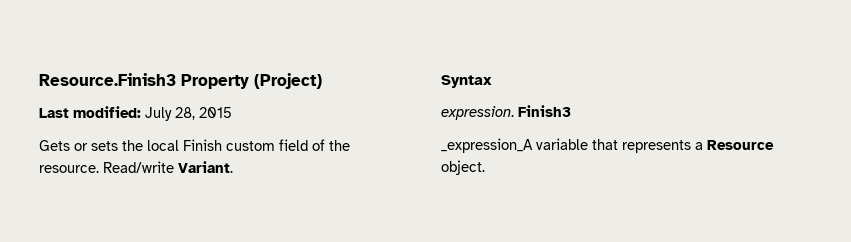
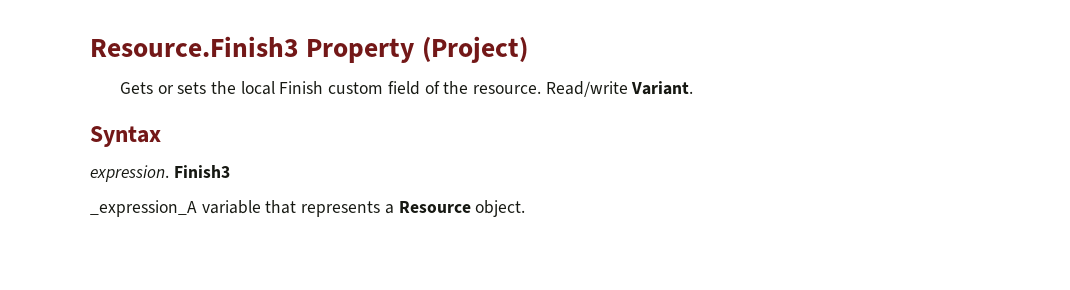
- Last modified: July 28, 2015

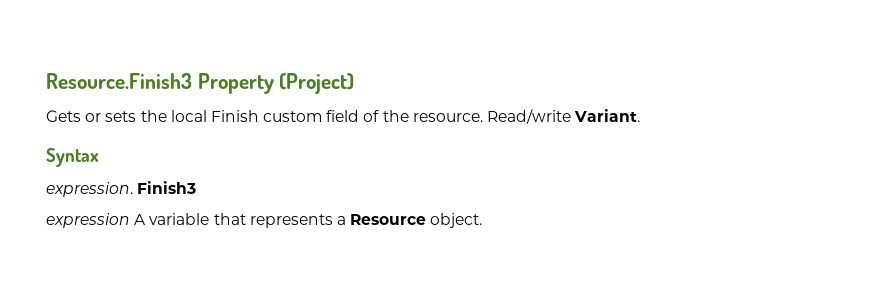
- _expression_A variable that represents a Resource object.
+ expression A variable that represents a Resource object.

